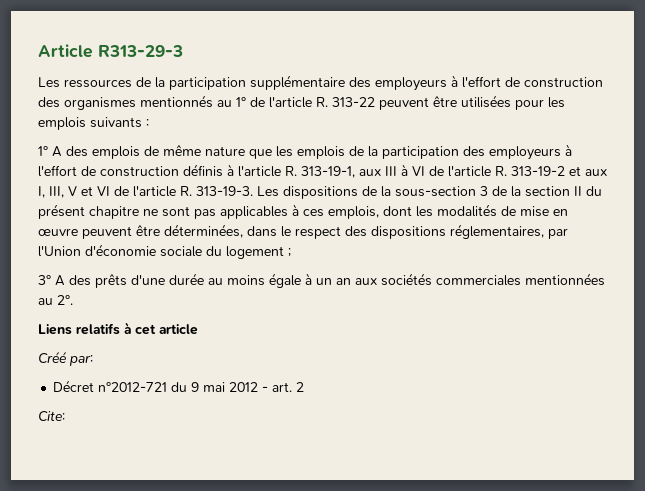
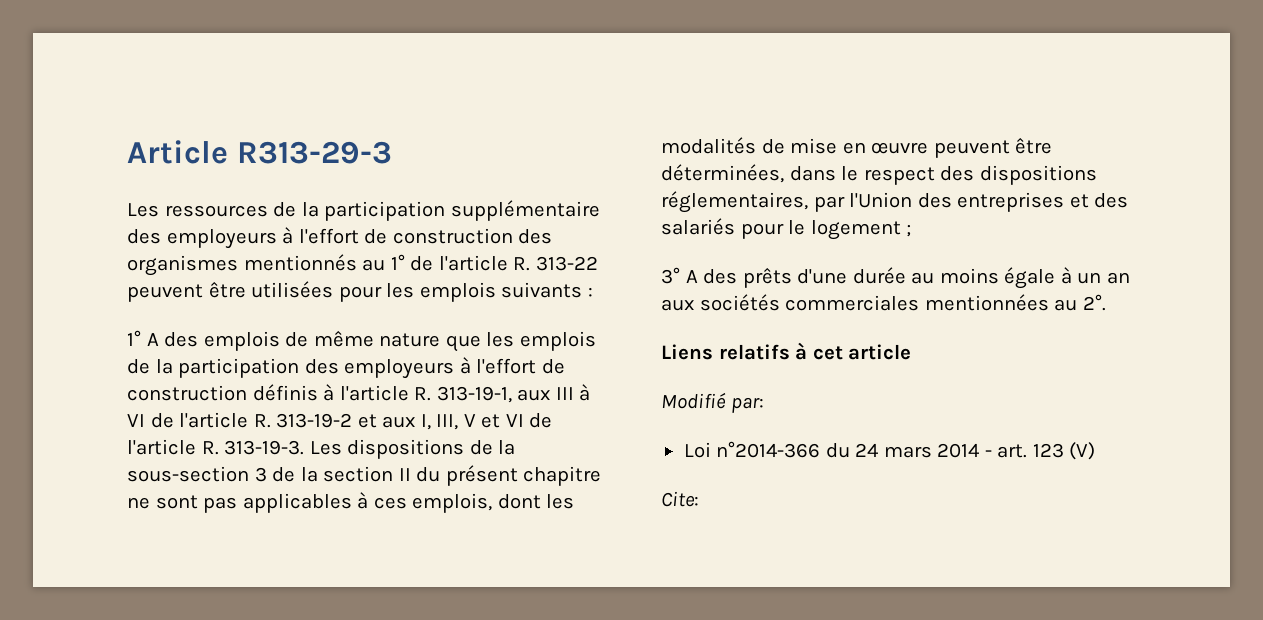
- Les dispositions de la sous-section 3 de la section II du présent chapitre ne sont pas applicables à ces emplois, dont les modalités de mise en œuvre peuvent être déterminées, dans le respect des dispositions réglementaires, par l'Union d'économie sociale du logement ;
+ Les dispositions de la sous-section 3 de la section II du présent chapitre ne sont pas applicables à ces emplois, dont les modalités de mise en œuvre peuvent être déterminées, dans le respect des dispositions réglementaires, par l'Union des entreprises et des salariés pour le logement ;
- Créé par:
+ Modifié par:
- Décret n°2012-721 du 9 mai 2012 - art. 2
+ Loi n°2014-366 du 24 mars 2014 - art. 123 (V)

